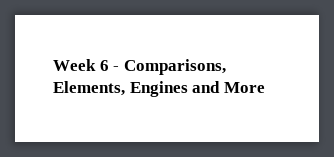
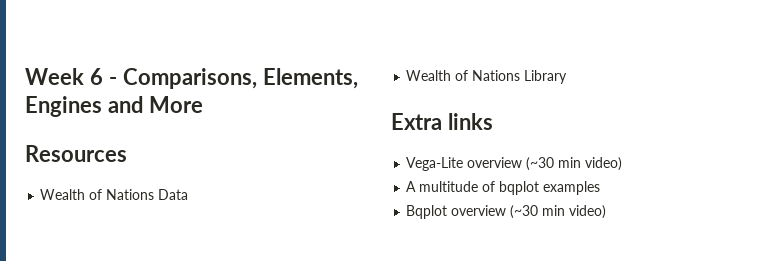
+ Resources
+ Wealth of Nations Data
+ Wealth of Nations Library
+ Extra links
+ Vega-Lite overview (~30 min video)
+ A multitude of bqplot examples
+ Bqplot overview (~30 min video)

